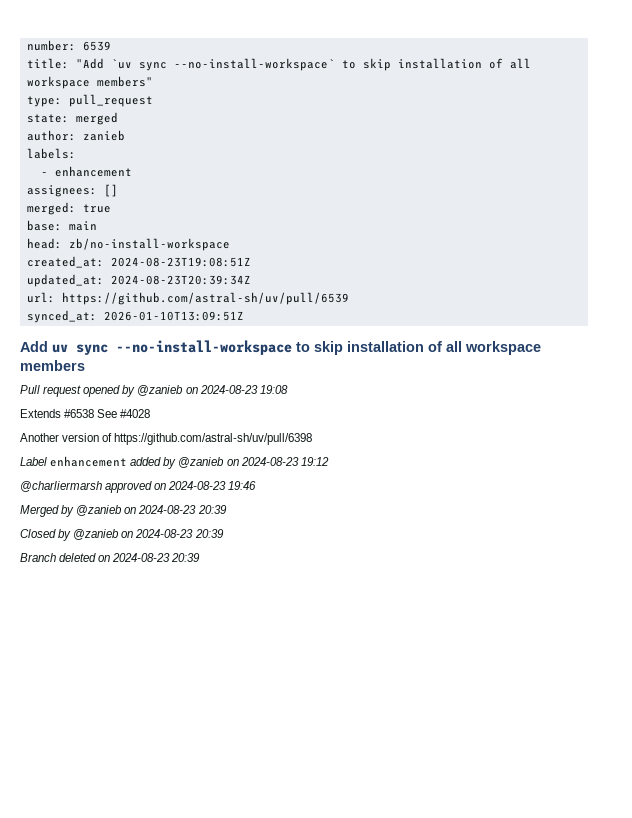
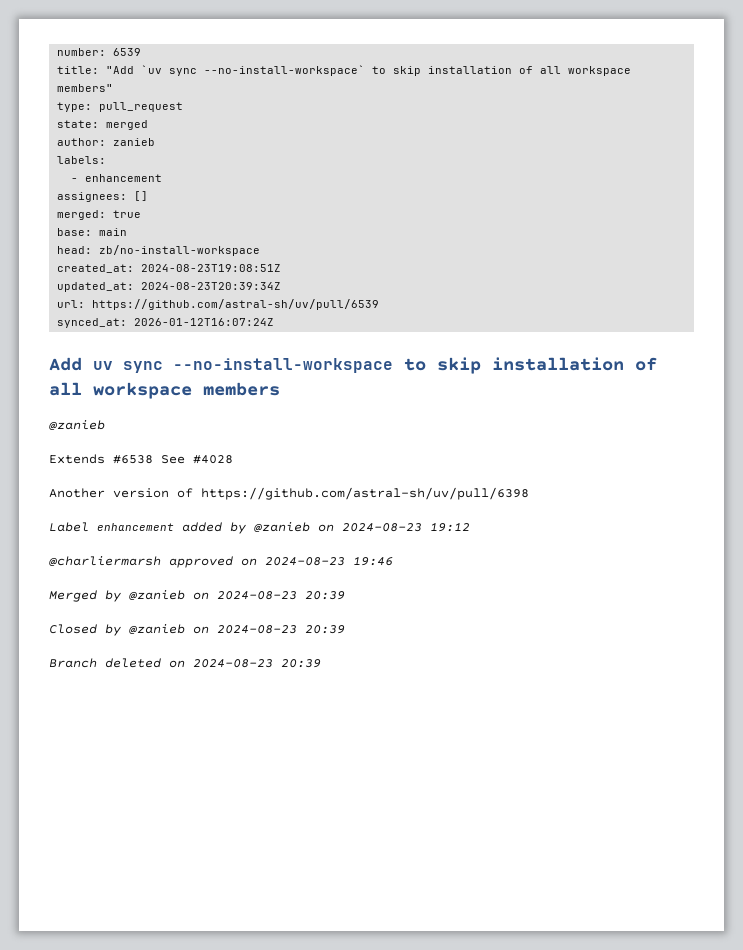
- synced_at: 2026-01-10T13:09:51Z
+ synced_at: 2026-01-12T16:07:24Z
  Add uv sync --no-install-workspace to skip installation of all workspace members
- Pull request opened by @zanieb on 2024-08-23 19:08
+ @zanieb

